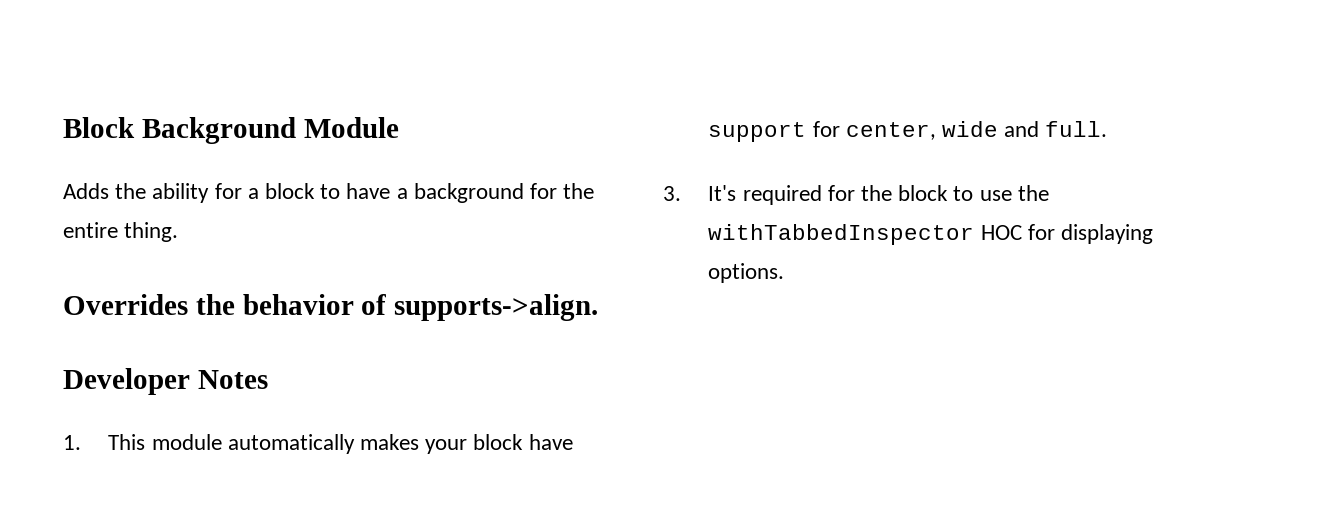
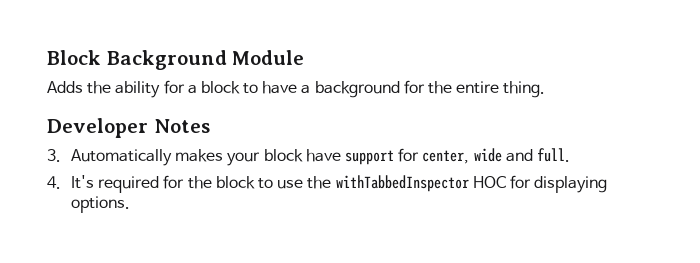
- Overrides the behavior of supports->align.
  Developer Notes
- 1. This module automatically makes your block have support for center, wide and full.
+ 3. Automatically makes your block have support for center, wide and full.
- 3. It's required for the block to use the withTabbedInspector HOC for displaying options.
+ 4. It's required for the block to use the withTabbedInspector HOC for displaying options.

